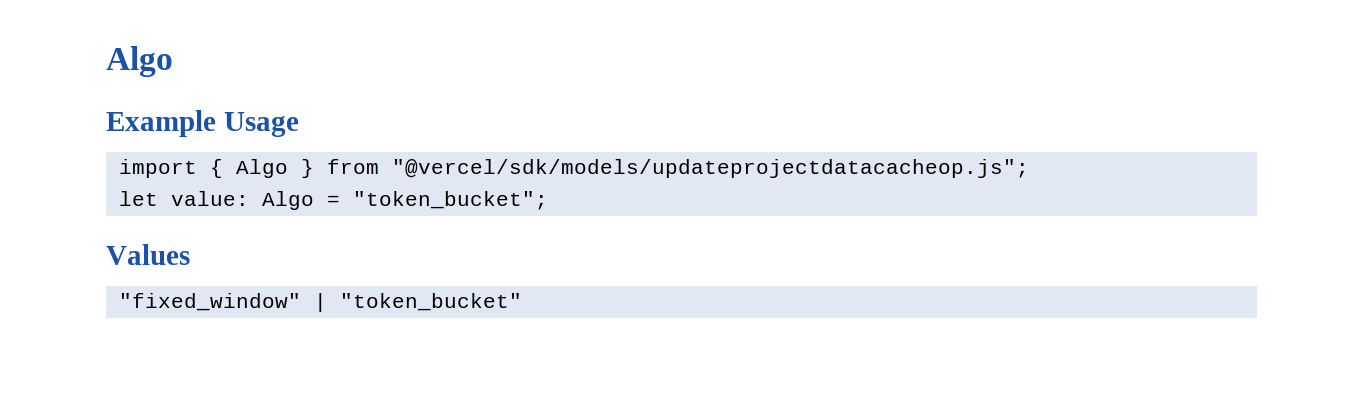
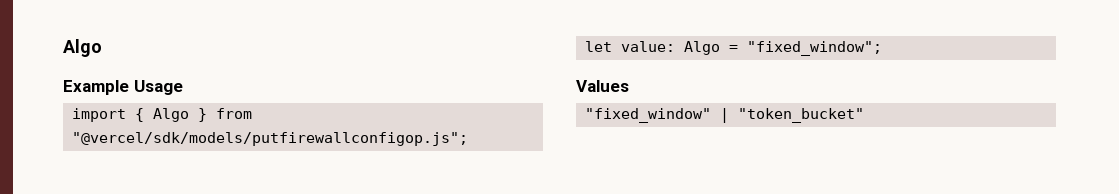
- import { Algo } from "@vercel/sdk/models/updateprojectdatacacheop.js";
+ import { Algo } from "@vercel/sdk/models/putfirewallconfigop.js";
- let value: Algo = "token_bucket";
+ let value: Algo = "fixed_window";

